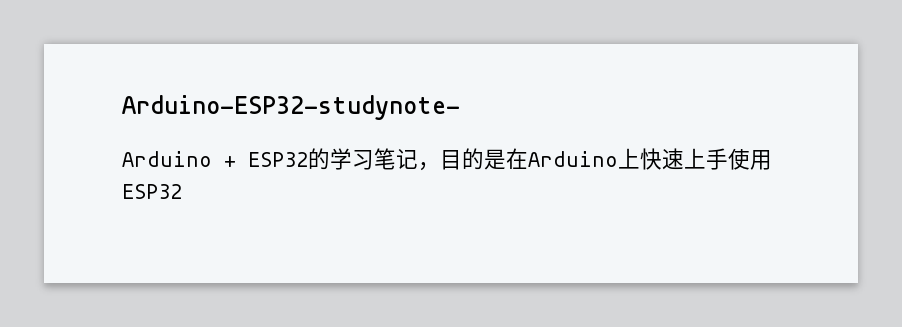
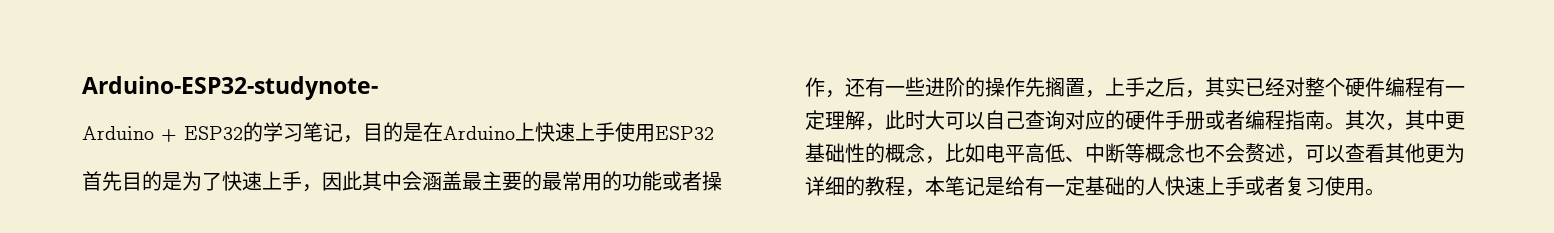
+ 首先目的是为了快速上手，因此其中会涵盖最主要的最常用的功能或者操作，还有一些进阶的操作先搁置，上手之后，其实已经对整个硬件编程有一定理解，此时大可以自己查询对应的硬件手册或者编程指南。其次，其中更基础性的概念，比如电平高低、中断等概念也不会赘述，可以查看其他更为详细的教程，本笔记是给有一定基础的人快速上手或者复习使用。

